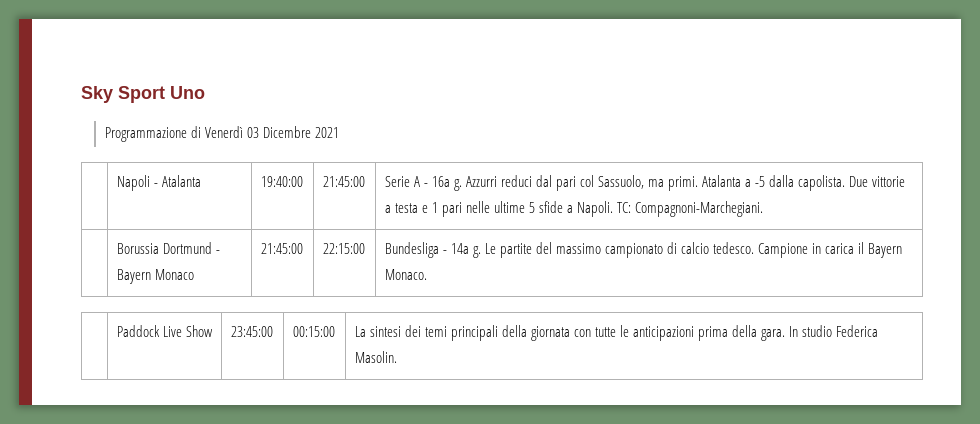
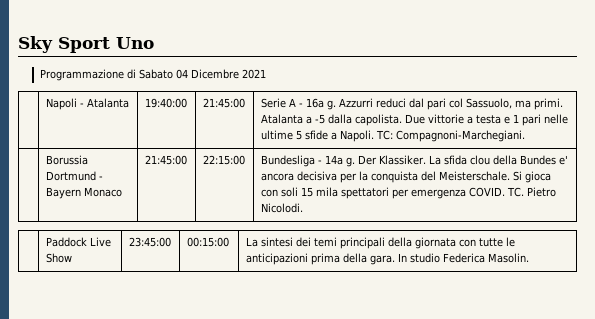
- Programmazione di Venerdì 03 Dicembre 2021
+ Programmazione di Sabato 04 Dicembre 2021
- | Borussia Dortmund - Bayern Monaco | 21:45:00 | 22:15:00 | Bundesliga - 14a g. Le partite del massimo campionato di calcio tedesco. Campione in carica il Bayern Monaco.
+ | Borussia Dortmund - Bayern Monaco | 21:45:00 | 22:15:00 | Bundesliga - 14a g. Der Klassiker. La sfida clou della Bundes e' ancora decisiva per la conquista del Meisterschale. Si gioca con soli 15 mila spettatori per emergenza COVID. TC. Pietro Nicolodi.

